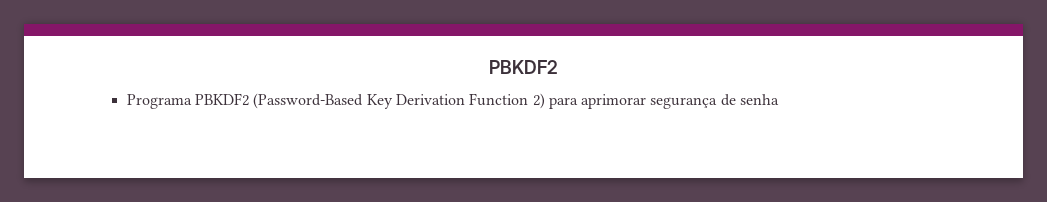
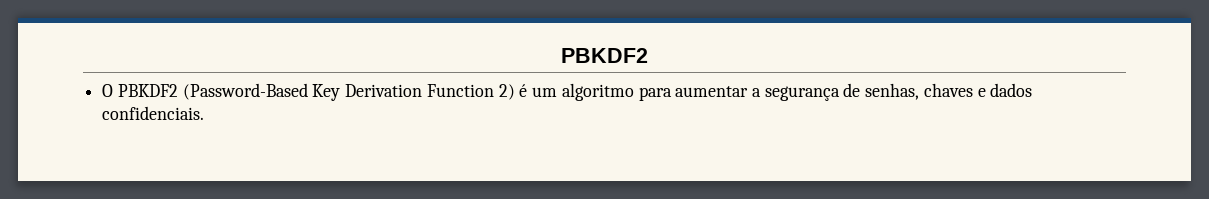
- Programa PBKDF2 (Password-Based Key Derivation Function 2) para aprimorar segurança de senha
+ O PBKDF2 (Password-Based Key Derivation Function 2) é um algoritmo para aumentar a segurança de senhas, chaves e dados confidenciais.

